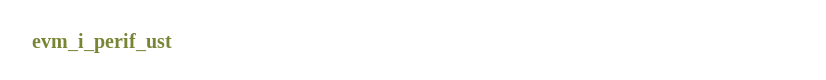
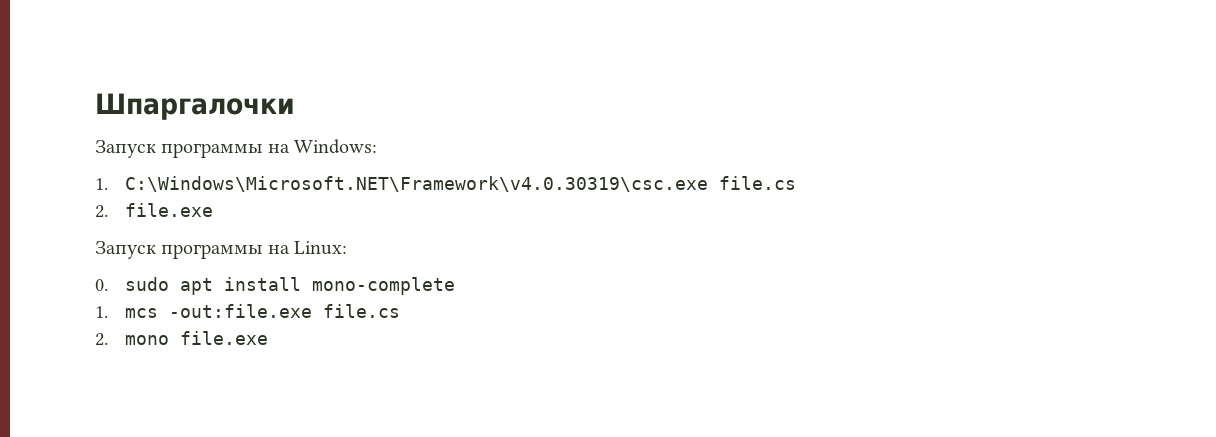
- evm_i_perif_ust
+ Шпаргалочки
+ Запуск программы на Windows:
+ 1. C:\Windows\Microsoft.NET\Framework\v4.0.30319\csc.exe file.cs
+ 2. file.exe
+ Запуск программы на Linux:
+ 0. sudo apt install mono-complete
+ 1. mcs -out:file.exe file.cs
+ 2. mono file.exe

